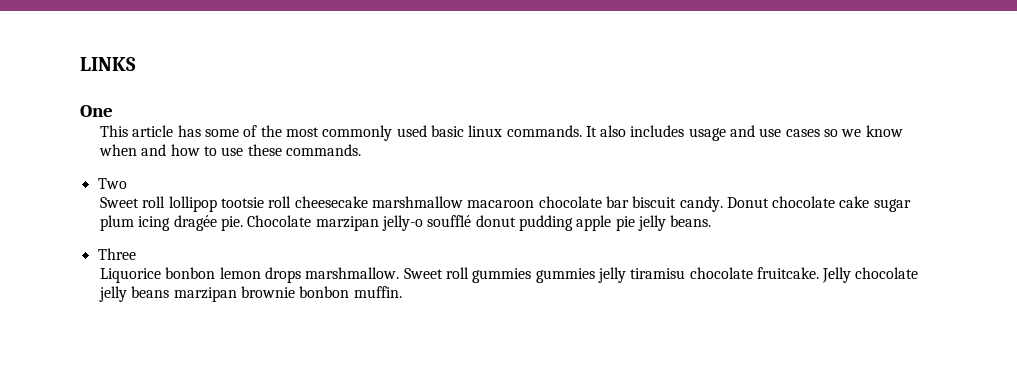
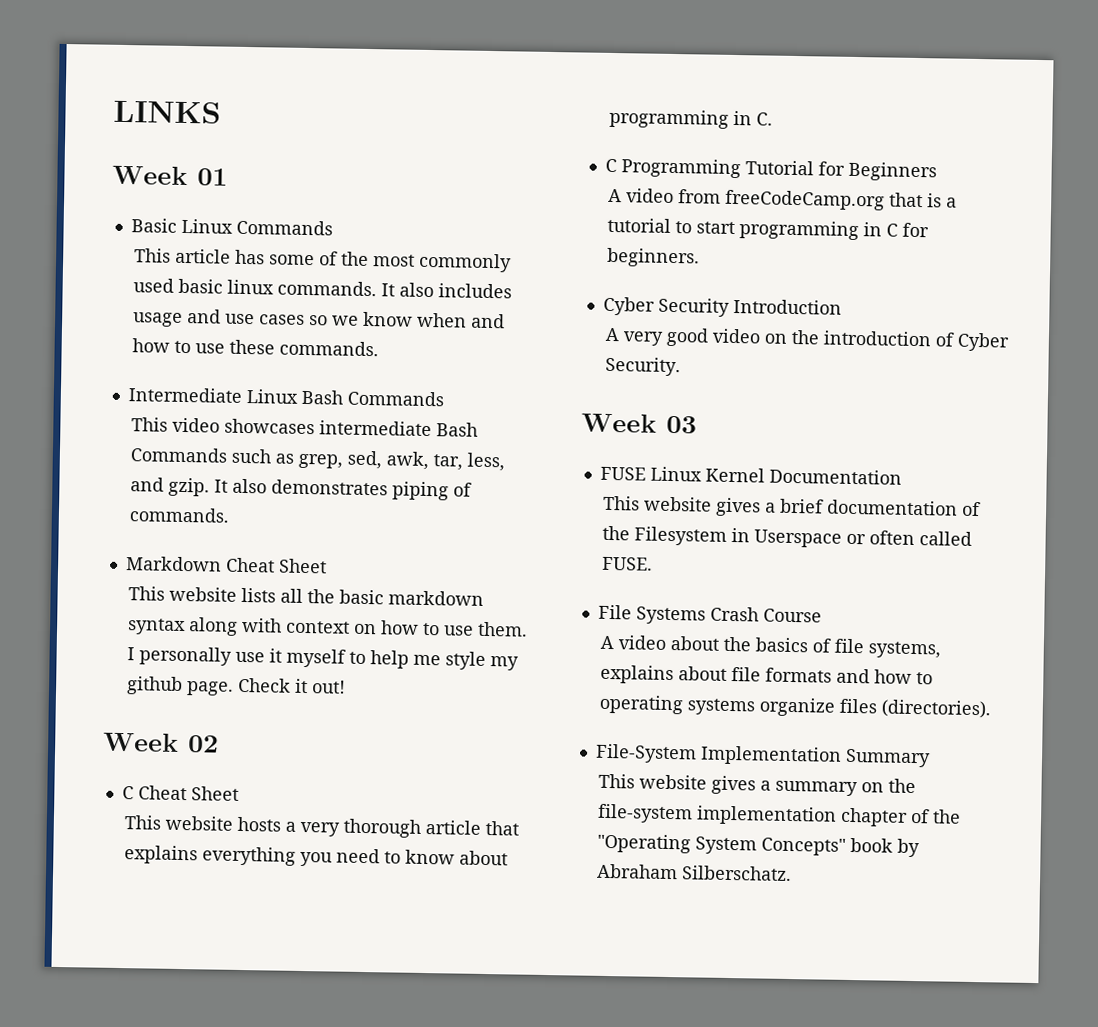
- One
+ Week 01
+ Basic Linux Commands
- Two
- Sweet roll lollipop tootsie roll cheesecake marshmallow macaroon chocolate bar biscuit candy. Donut chocolate cake sugar plum icing dragée pie. Chocolate marzipan jelly-o soufflé donut pudding apple pie jelly beans.
- Three
- Liquorice bonbon lemon drops marshmallow. Sweet roll gummies gummies jelly tiramisu chocolate fruitcake. Jelly chocolate jelly beans marzipan brownie bonbon muffin.
+ Intermediate Linux Bash Commands
+ This video showcases intermediate Bash Commands such as grep, sed, awk, tar, less, and gzip. It also demonstrates piping of commands.
+ Markdown Cheat Sheet
+ This website lists all the basic markdown syntax along with context on how to use them. I personally use it myself to help me style my github page. Check it out!
+ Week 02
+ C Cheat Sheet
+ This website hosts a very thorough article that explains everything you need to know about programming in C.
+ C Programming Tutorial for Beginners
+ A video from freeCodeCamp.org that is a tutorial to start programming in C for beginners.
+ Cyber Security Introduction
+ A very good video on the introduction of Cyber Security.
+ Week 03
+ FUSE Linux Kernel Documentation
+ This website gives a brief documentation of the Filesystem in Userspace or often called FUSE.
+ File Systems Crash Course
+ A video about the basics of file systems, explains about file formats and how to operating systems organize files (directories).
+ File-System Implementation Summary
+ This website gives a summary on the file-system implementation chapter of the "Operating System Concepts" book by Abraham Silberschatz.

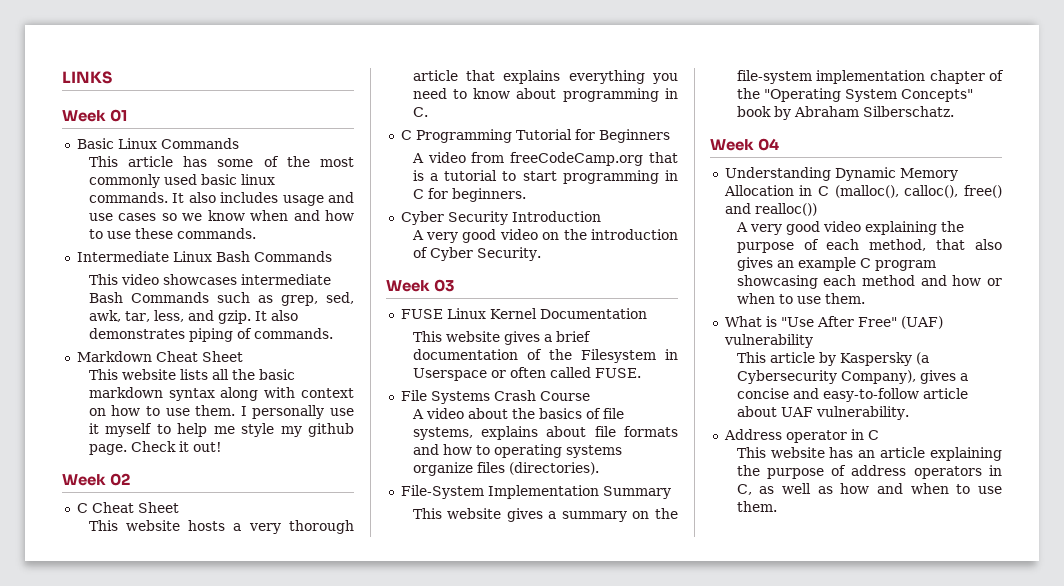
+ Week 04
+ Understanding Dynamic Memory Allocation in C (malloc(), calloc(), free() and realloc())
+ A very good video explaining the purpose of each method, that also gives an example C program showcasing each method and how or when to use them.
+ What is "Use After Free" (UAF) vulnerability
+ This article by Kaspersky (a Cybersecurity Company), gives a concise and easy-to-follow article about UAF vulnerability.
+ Address operator in C
+ This website has an article explaining the purpose of address operators in C, as well as how and when to use them.

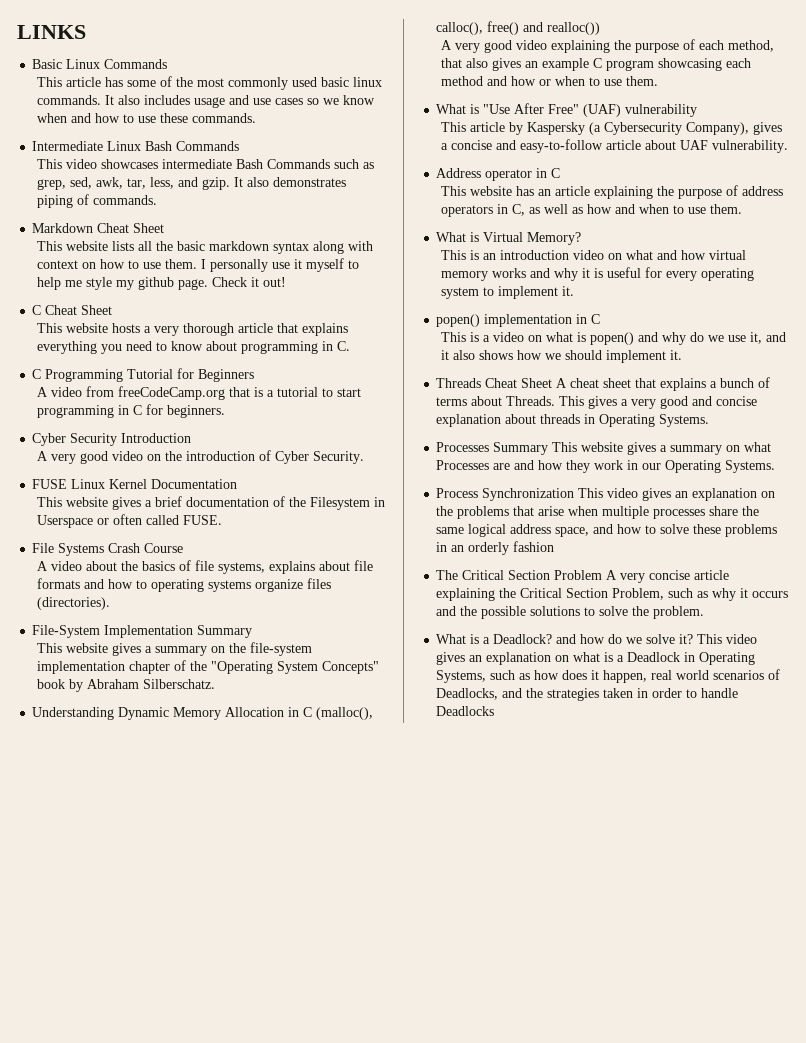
- Week 01
- Week 02
- Week 03
- Week 04
+ What is Virtual Memory?
+ This is an introduction video on what and how virtual memory works and why it is useful for every operating system to implement it.
+ popen() implementation in C
+ This is a video on what is popen() and why do we use it, and it also shows how we should implement it.
+ Threads Cheat Sheet A cheat sheet that explains a bunch of terms about Threads. This gives a very good and concise explanation about threads in Operating Systems.
+ Processes Summary This website gives a summary on what Processes are and how they work in our Operating Systems.
+ Process Synchronization This video gives an explanation on the problems that arise when multiple processes share the same logical address space, and how to solve these problems in an orderly fashion
+ The Critical Section Problem A very concise article explaining the Critical Section Problem, such as why it occurs and the possible solutions to solve the problem.
+ What is a Deadlock? and how do we solve it? This video gives an explanation on what is a Deadlock in Operating Systems, such as how does it happen, real world scenarios of Deadlocks, and the strategies taken in order to handle Deadlocks

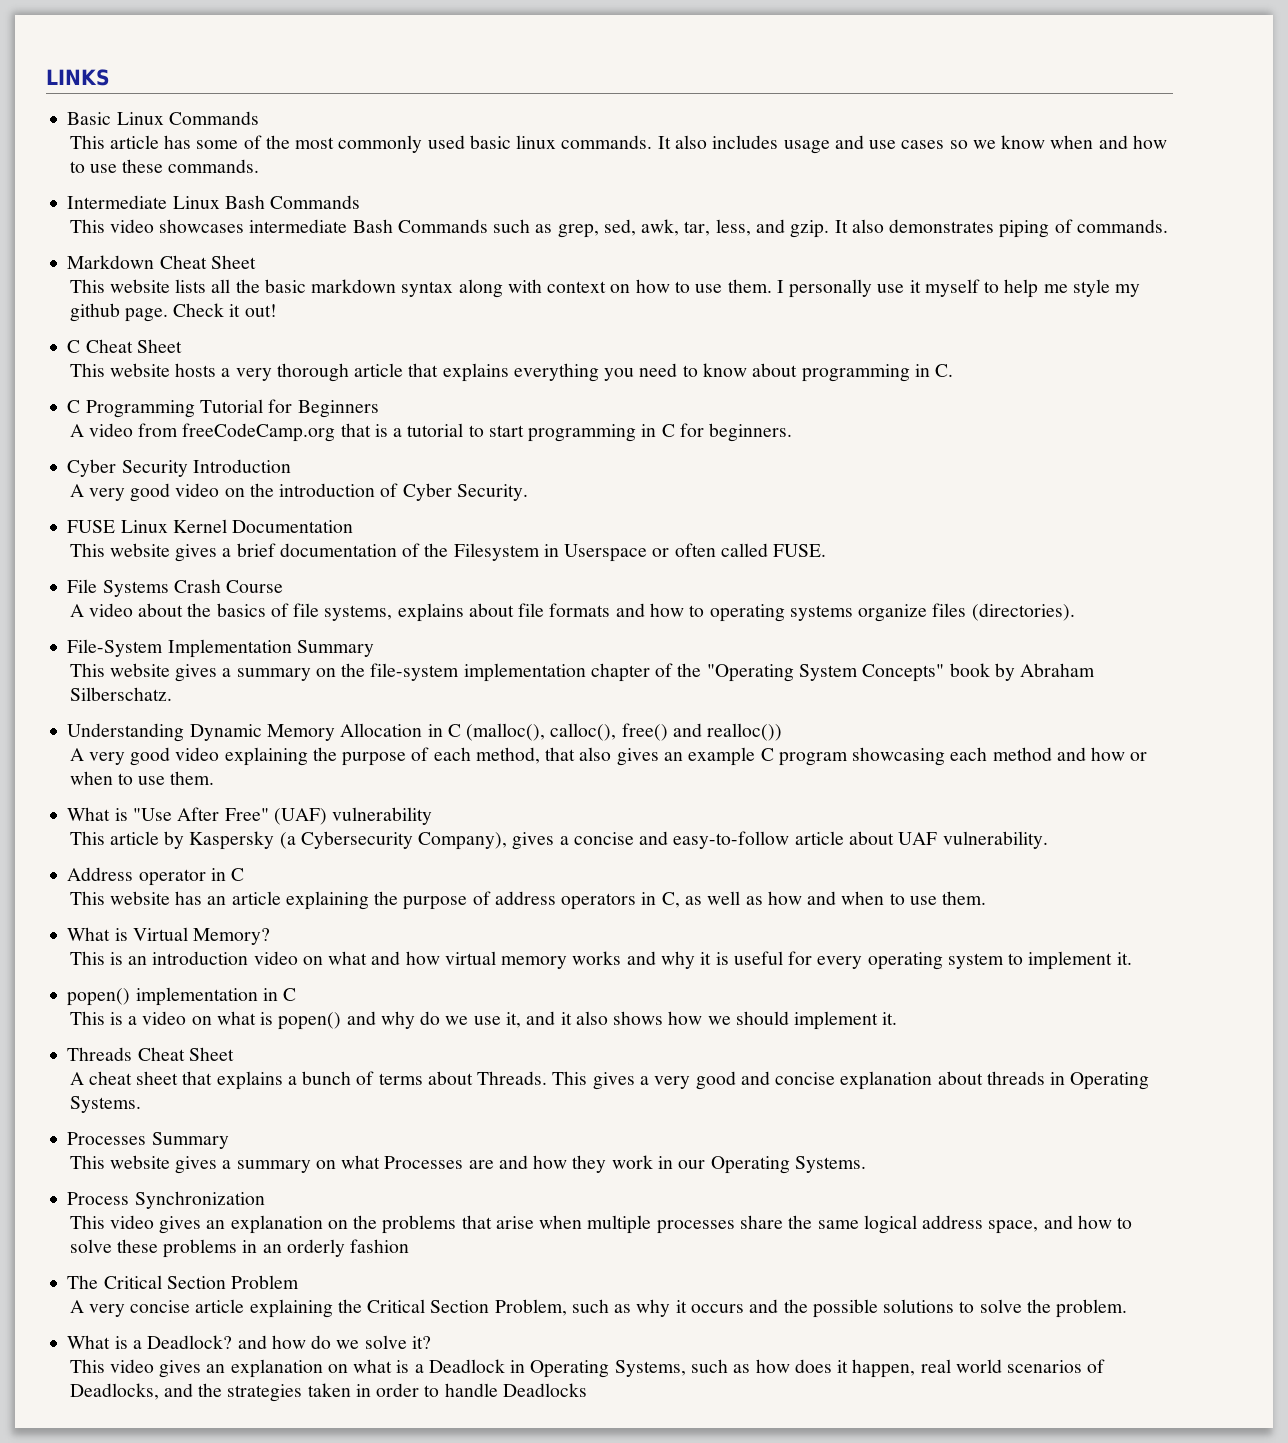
- Threads Cheat Sheet A cheat sheet that explains a bunch of terms about Threads.
+ Threads Cheat Sheet
+ A cheat sheet that explains a bunch of terms about Threads.
- Processes Summary This website gives a summary on what Processes are and how they work in our Operating Systems.
+ Processes Summary
+ This website gives a summary on what Processes are and how they work in our Operating Systems.
- Process Synchronization This video gives an explanation on the problems that arise when multiple processes share the same logical address space, and how to solve these problems in an orderly fashion
+ Process Synchronization
+ This video gives an explanation on the problems that arise when multiple processes share the same logical address space, and how to solve these problems in an orderly fashion
- The Critical Section Problem A very concise article explaining the Critical Section Problem, such as why it occurs and the possible solutions to solve the problem.
+ The Critical Section Problem
+ A very concise article explaining the Critical Section Problem, such as why it occurs and the possible solutions to solve the problem.
- What is a Deadlock? and how do we solve it? This video gives an explanation on what is a Deadlock in Operating Systems, such as how does it happen, real world scenarios of Deadlocks, and the strategies taken in order to handle Deadlocks
+ What is a Deadlock? and how do we solve it?
+ This video gives an explanation on what is a Deadlock in Operating Systems, such as how does it happen, real world scenarios of Deadlocks, and the strategies taken in order to handle Deadlocks

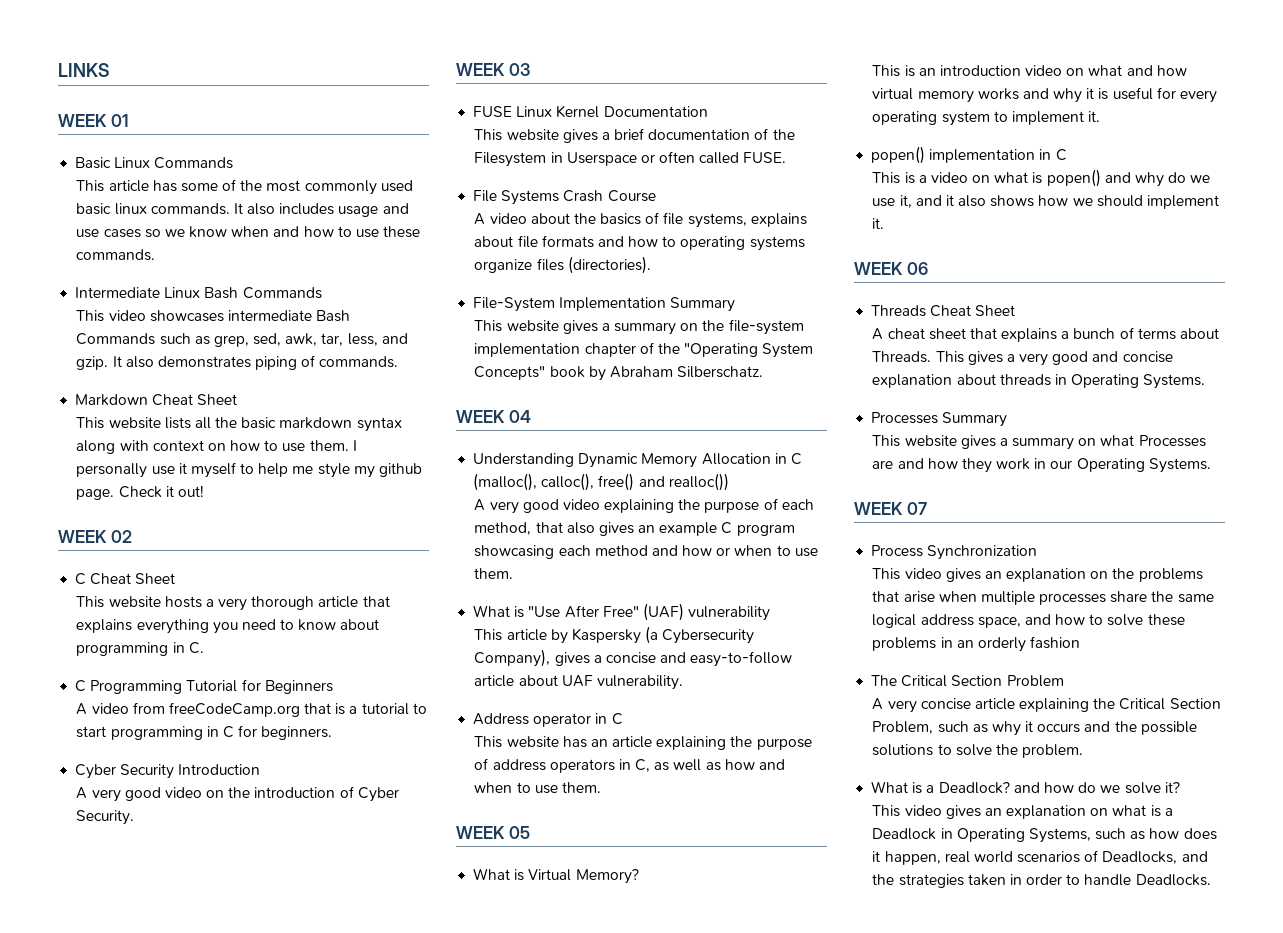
+ WEEK 01
+ WEEK 02
+ WEEK 03
+ WEEK 04
+ WEEK 05
+ WEEK 06
+ WEEK 07
- This video gives an explanation on what is a Deadlock in Operating Systems, such as how does it happen, real world scenarios of Deadlocks, and the strategies taken in order to handle Deadlocks
+ This video gives an explanation on what is a Deadlock in Operating Systems, such as how does it happen, real world scenarios of Deadlocks, and the strategies taken in order to handle Deadlocks.

